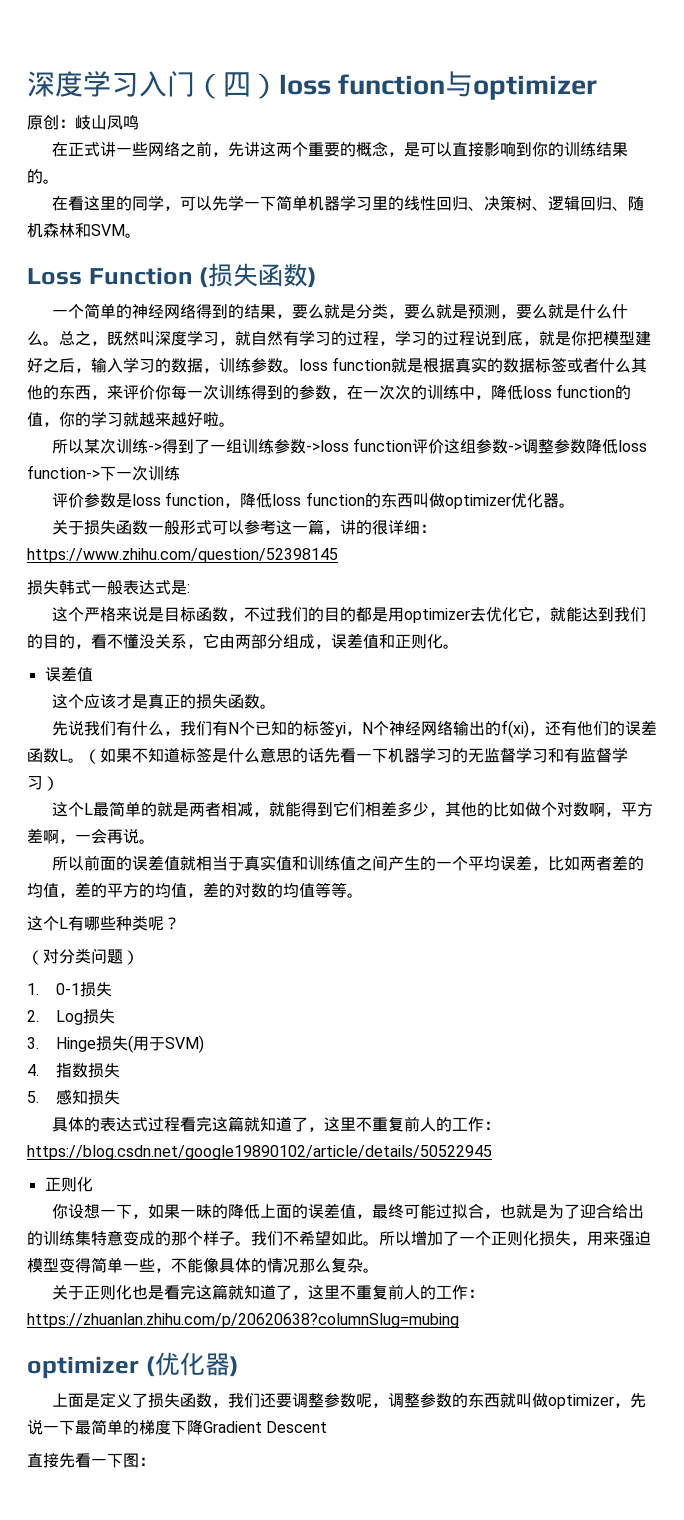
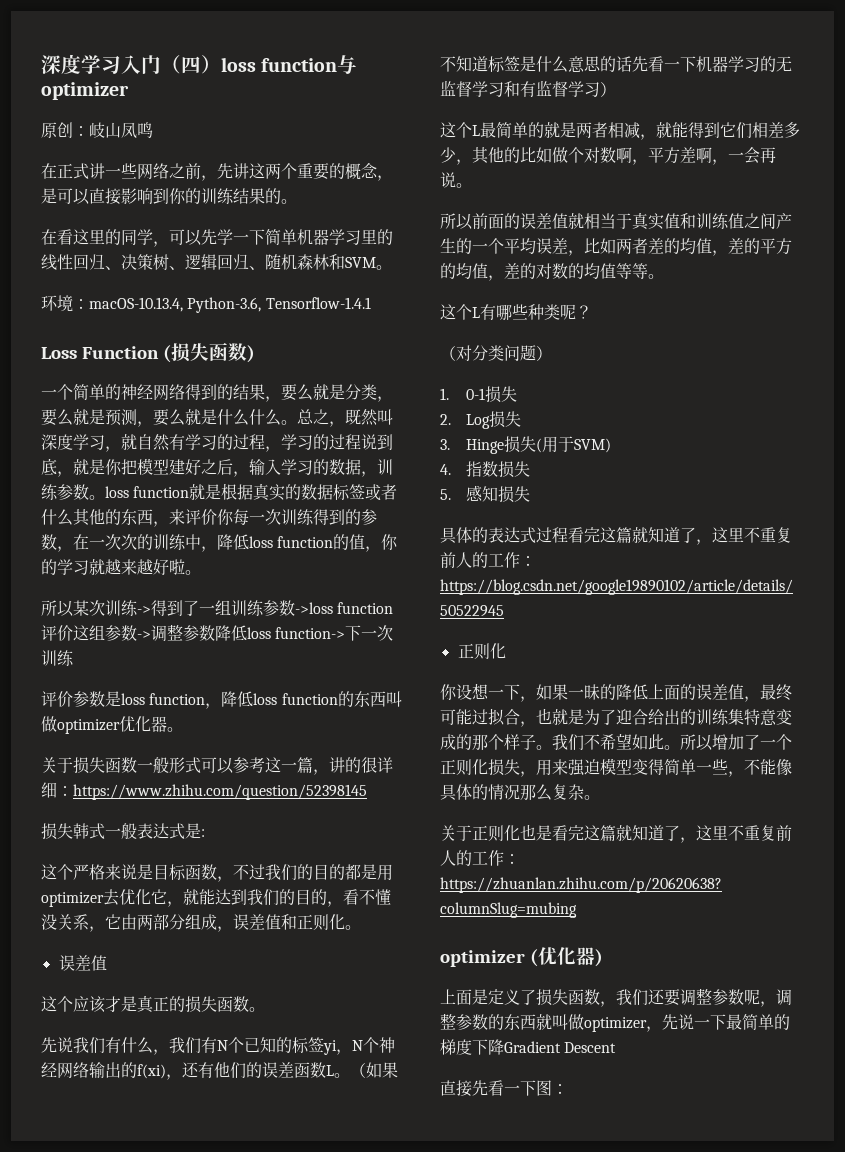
+ 环境：macOS-10.13.4, Python-3.6, Tensorflow-1.4.1

